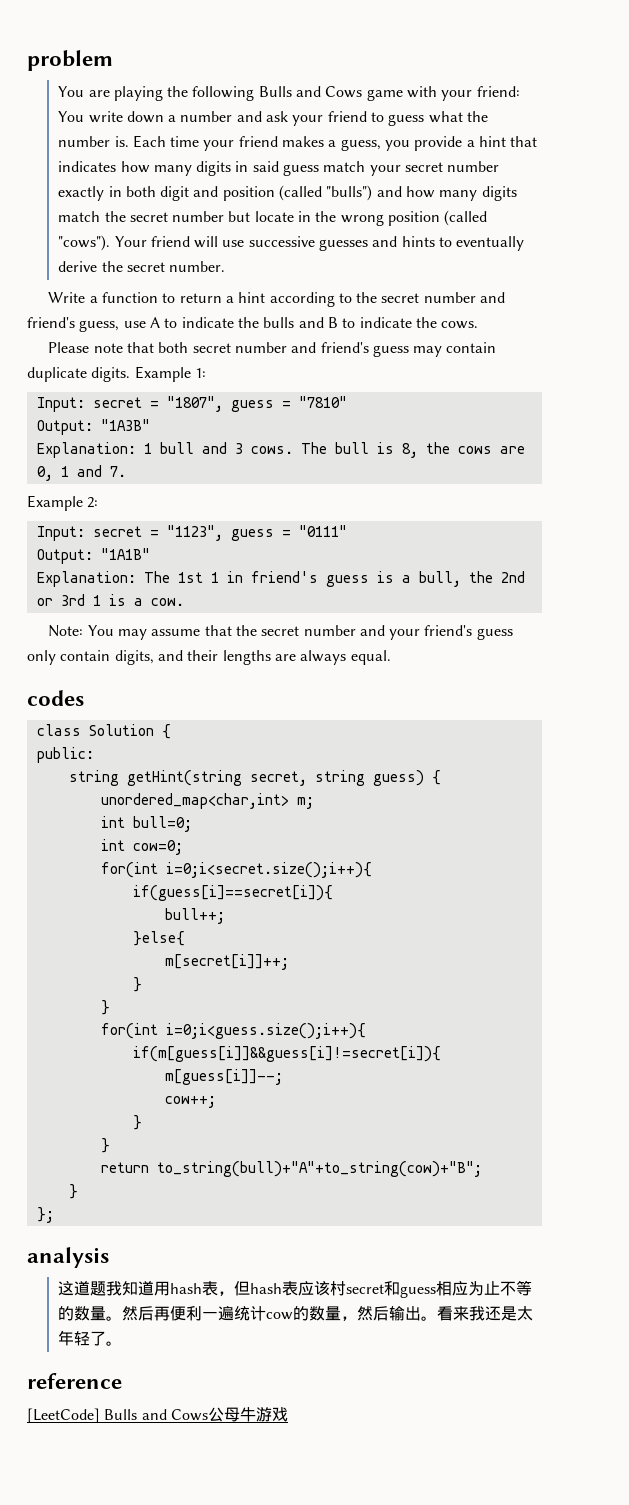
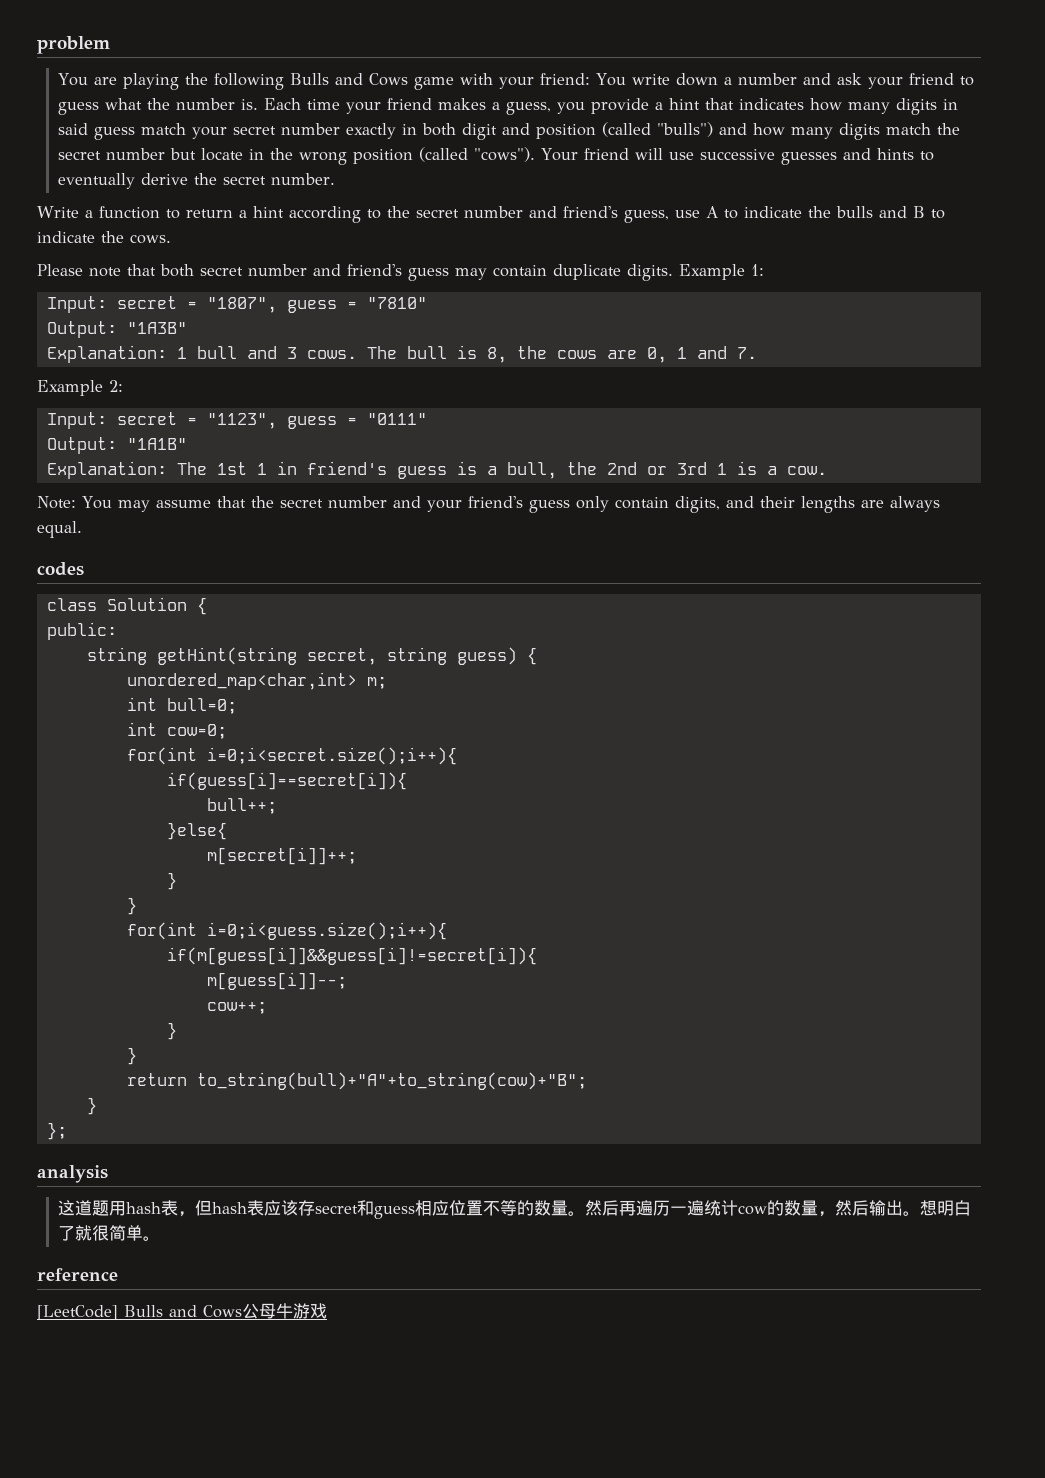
- 这道题我知道用hash表，但hash表应该村secret和guess相应为止不等的数量。
+ 这道题用hash表，但hash表应该存secret和guess相应位置不等的数量。
- 然后再便利一遍统计cow的数量，然后输出。
+ 然后再遍历一遍统计cow的数量，然后输出。
- 看来我还是太年轻了。
+ 想明白了就很简单。

